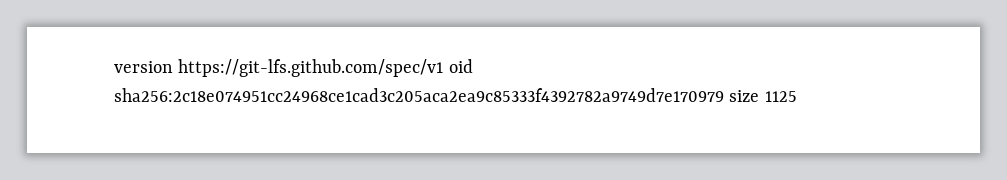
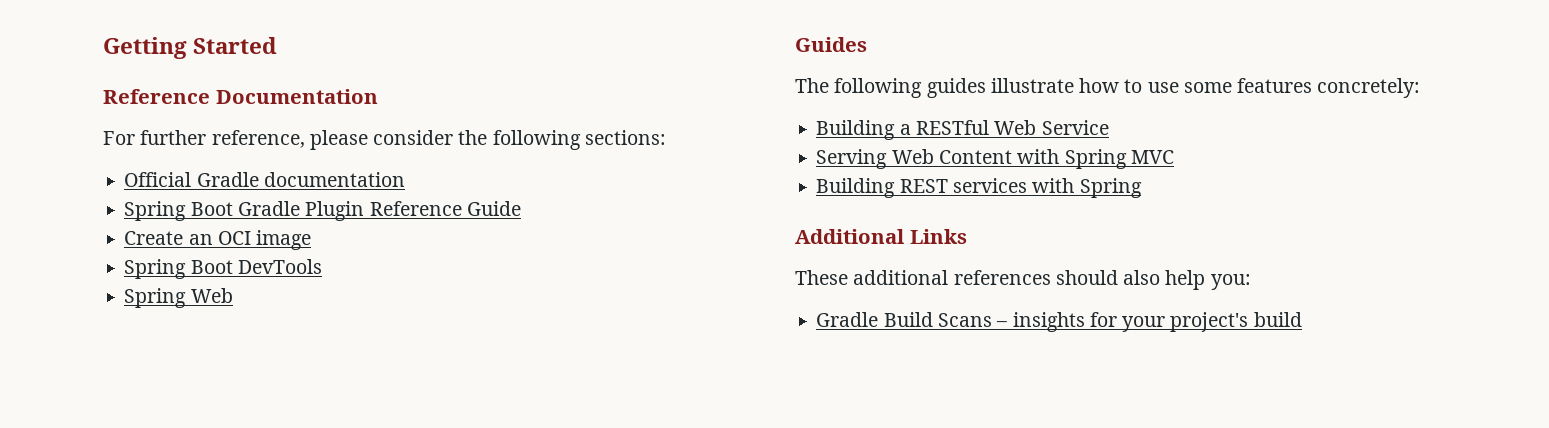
- version https://git-lfs.github.com/spec/v1 oid sha256:2c18e074951cc24968ce1cad3c205aca2ea9c85333f4392782a9749d7e170979 size 1125
+ Getting Started
+ Reference Documentation
+ For further reference, please consider the following sections:
+ Official Gradle documentation
+ Spring Boot Gradle Plugin Reference Guide
+ Create an OCI image
+ Spring Boot DevTools
+ Spring Web
+ Guides
+ The following guides illustrate how to use some features concretely:
+ Building a RESTful Web Service
+ Serving Web Content with Spring MVC
+ Building REST services with Spring
+ Additional Links
+ These additional references should also help you:
+ Gradle Build Scans – insights for your project's build

